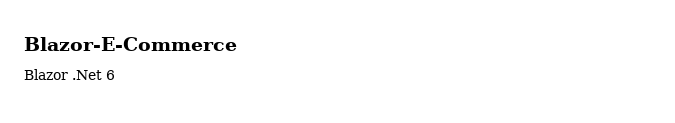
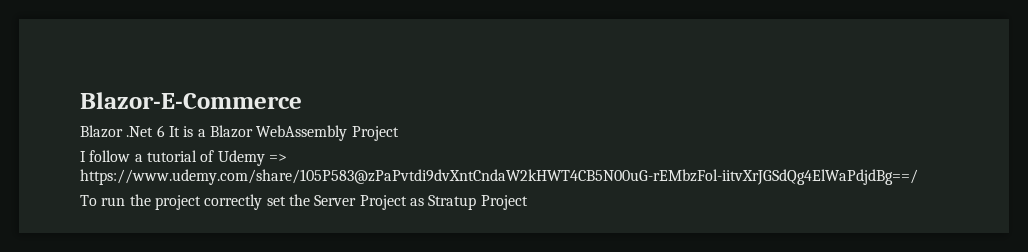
- Blazor .Net 6
+ Blazor .Net 6 It is a Blazor WebAssembly Project
+ I follow a tutorial of Udemy => https://www.udemy.com/share/105P583@zPaPvtdi9dvXntCndaW2kHWT4CB5N00uG-rEMbzFol-iitvXrJGSdQg4ElWaPdjdBg==/
+ To run the project correctly set the Server Project as Stratup Project

